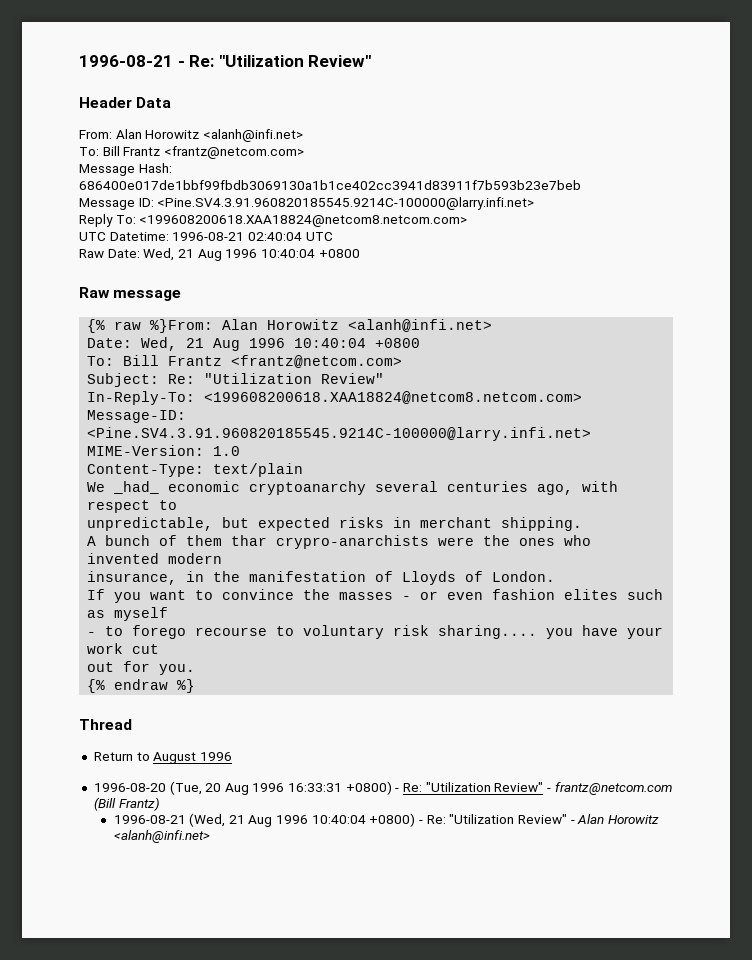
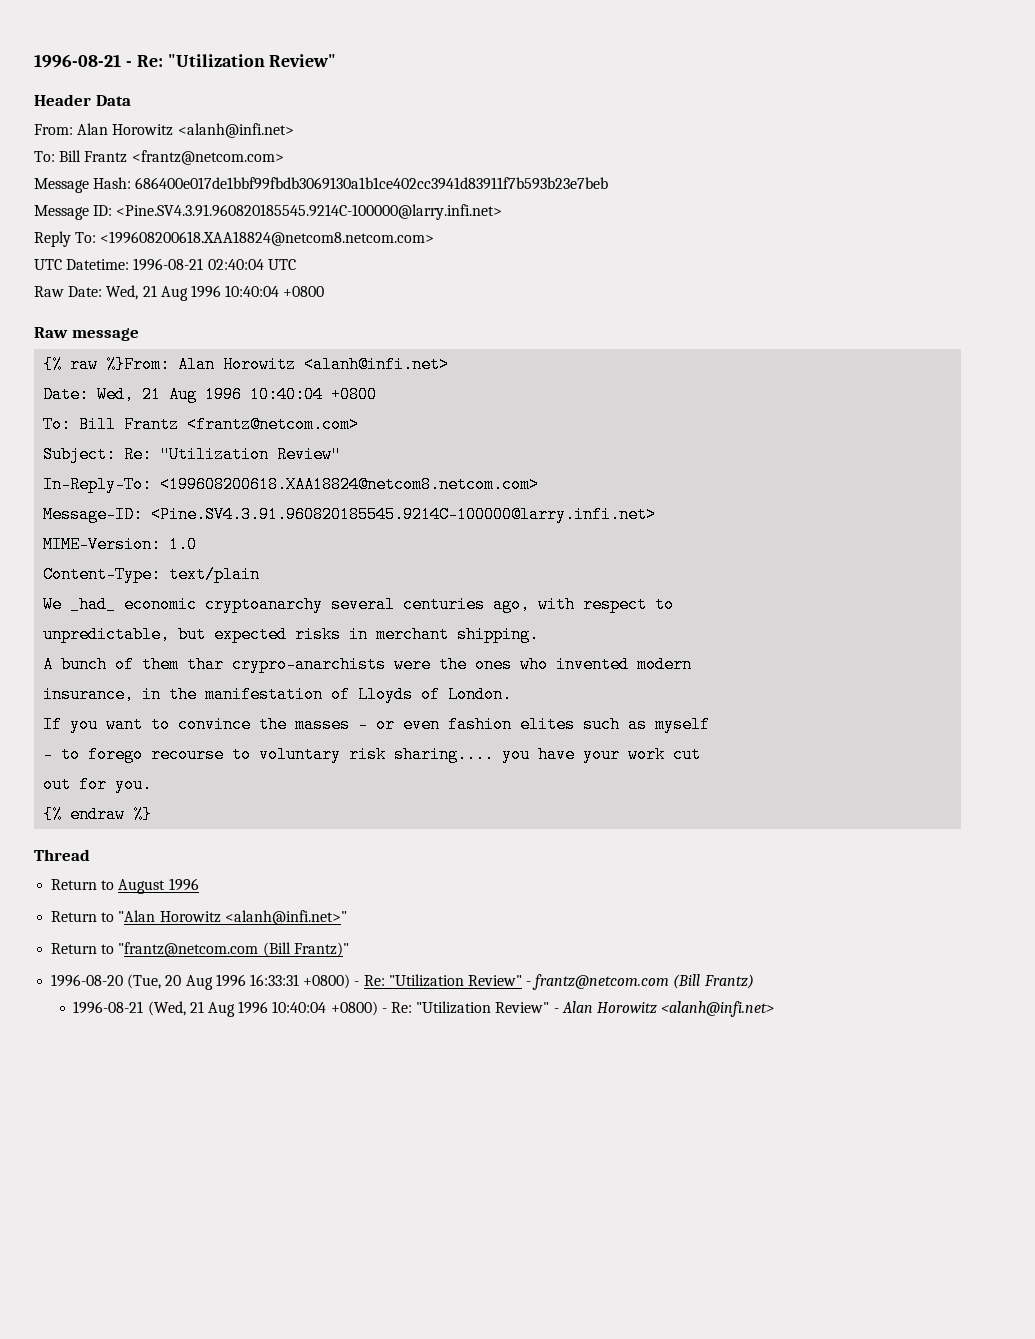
+ Return to "Alan Horowitz <alanh@infi.net>"
+ Return to "frantz@netcom.com (Bill Frantz)"

